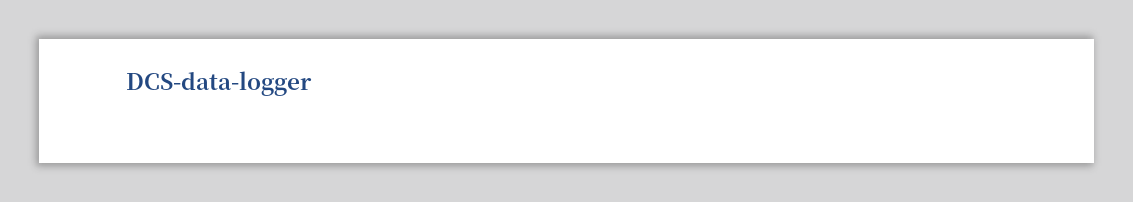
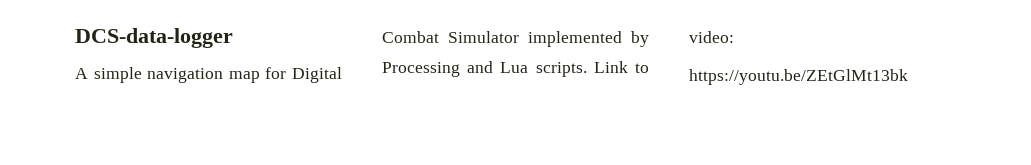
+ A simple navigation map for Digital Combat Simulator implemented by Processing and Lua scripts. Link to video:
+ https://youtu.be/ZEtGlMt13bk

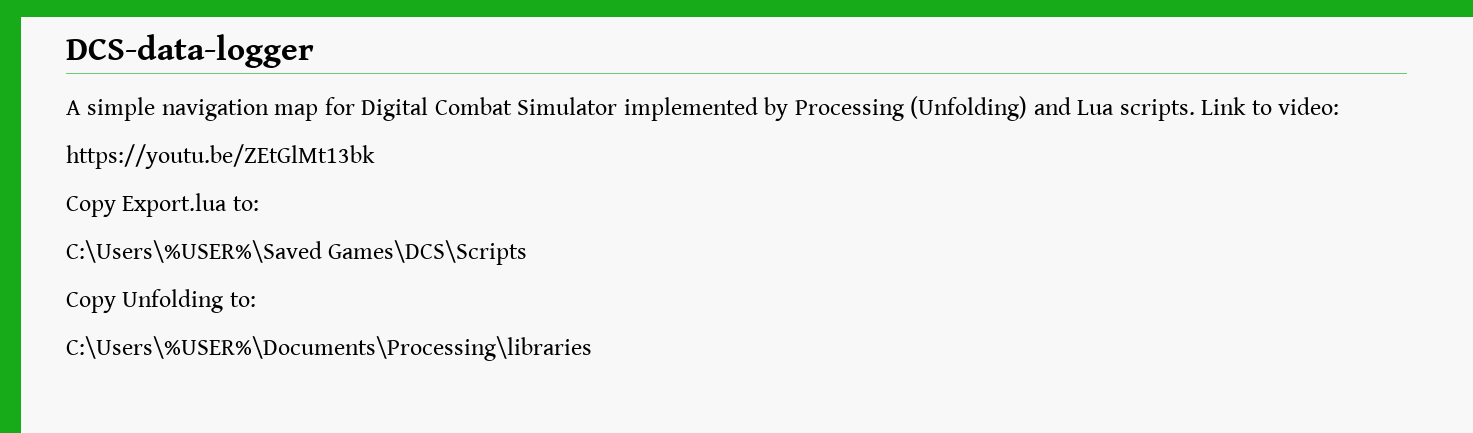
- A simple navigation map for Digital Combat Simulator implemented by Processing and Lua scripts.
+ A simple navigation map for Digital Combat Simulator implemented by Processing (Unfolding) and Lua scripts.
+ Copy Export.lua to:
+ C:\Users\%USER%\Saved Games\DCS\Scripts
+ Copy Unfolding to:
+ C:\Users\%USER%\Documents\Processing\libraries

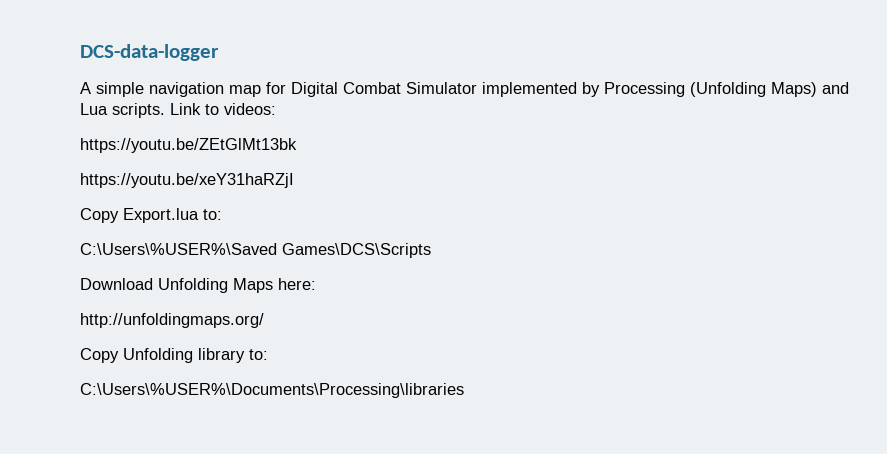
- A simple navigation map for Digital Combat Simulator implemented by Processing (Unfolding) and Lua scripts.
+ A simple navigation map for Digital Combat Simulator implemented by Processing (Unfolding Maps) and Lua scripts.
- Link to video:
+ Link to videos:
+ https://youtu.be/xeY31haRZjI
+ Download Unfolding Maps here:
+ http://unfoldingmaps.org/
- Copy Unfolding to:
+ Copy Unfolding library to:

